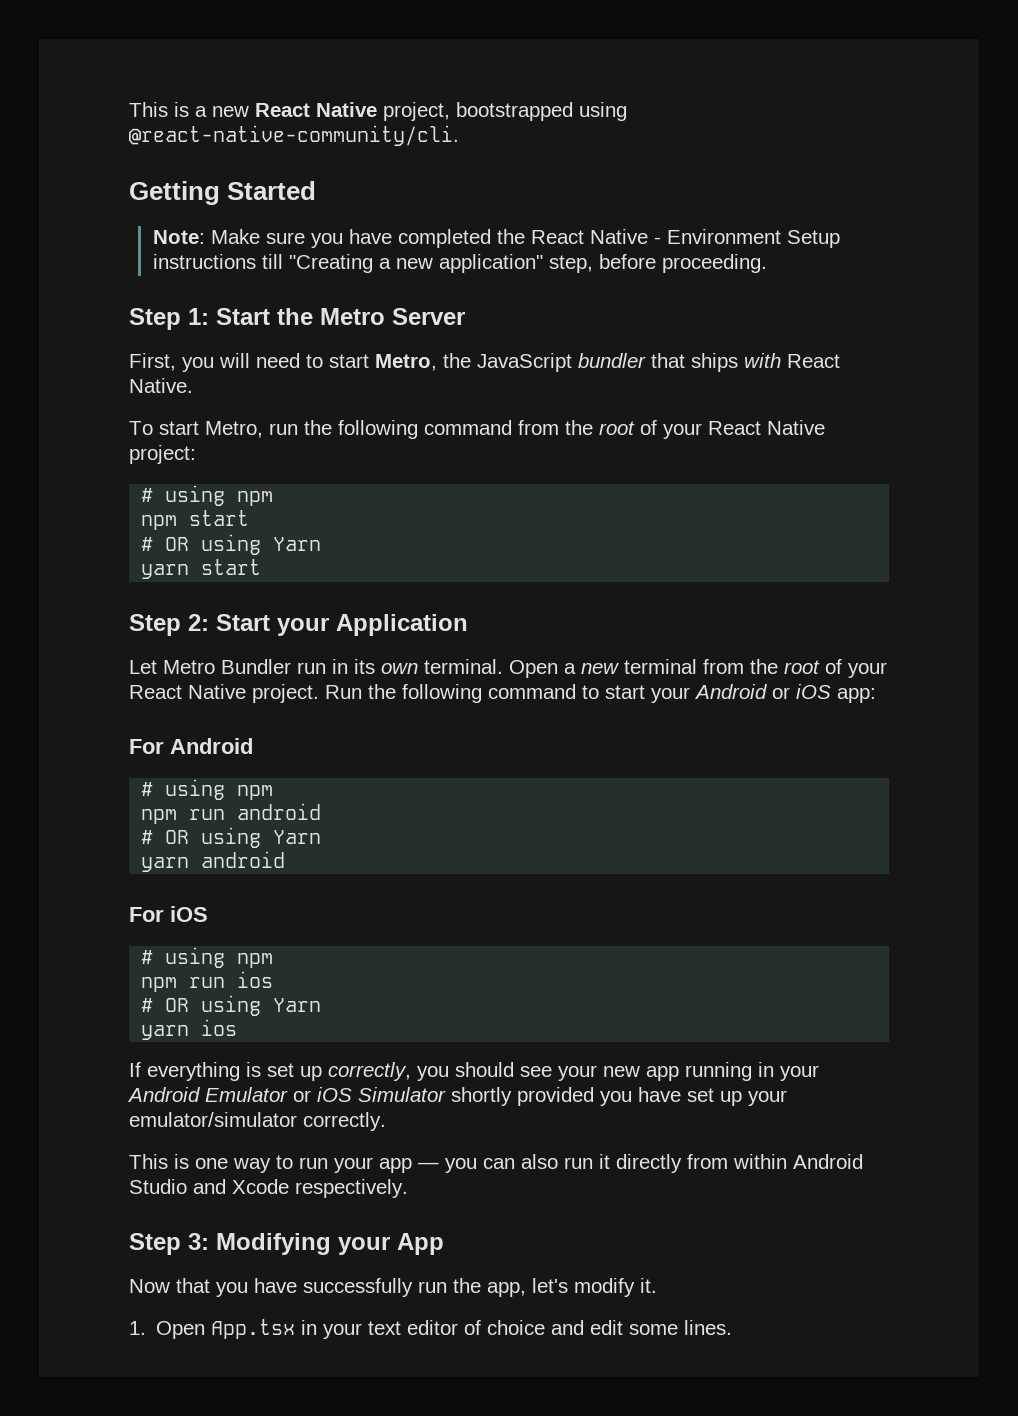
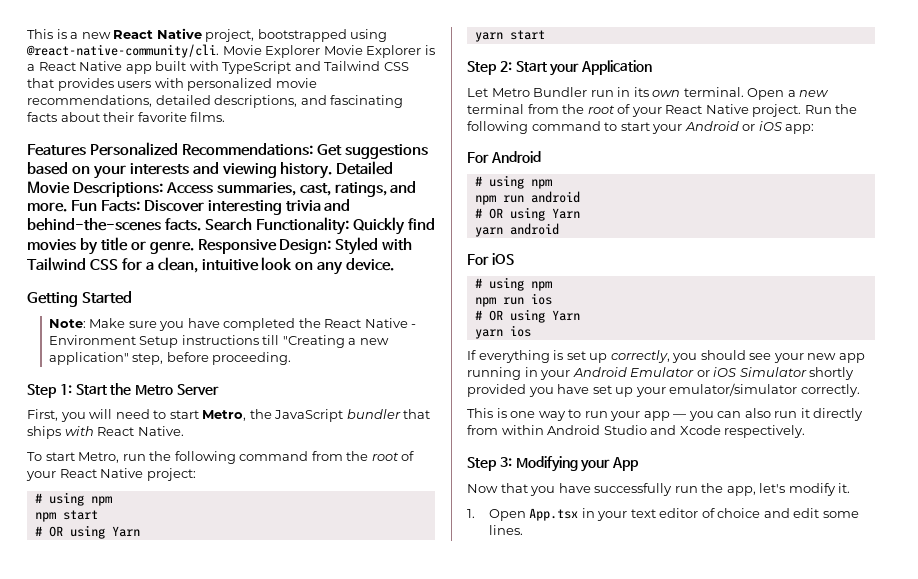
+ Movie Explorer Movie Explorer is a React Native app built with TypeScript and Tailwind CSS that provides users with personalized movie recommendations, detailed descriptions, and fascinating facts about their favorite films.
+ Features Personalized Recommendations: Get suggestions based on your interests and viewing history. Detailed Movie Descriptions: Access summaries, cast, ratings, and more. Fun Facts: Discover interesting trivia and behind-the-scenes facts. Search Functionality: Quickly find movies by title or genre. Responsive Design: Styled with Tailwind CSS for a clean, intuitive look on any device.

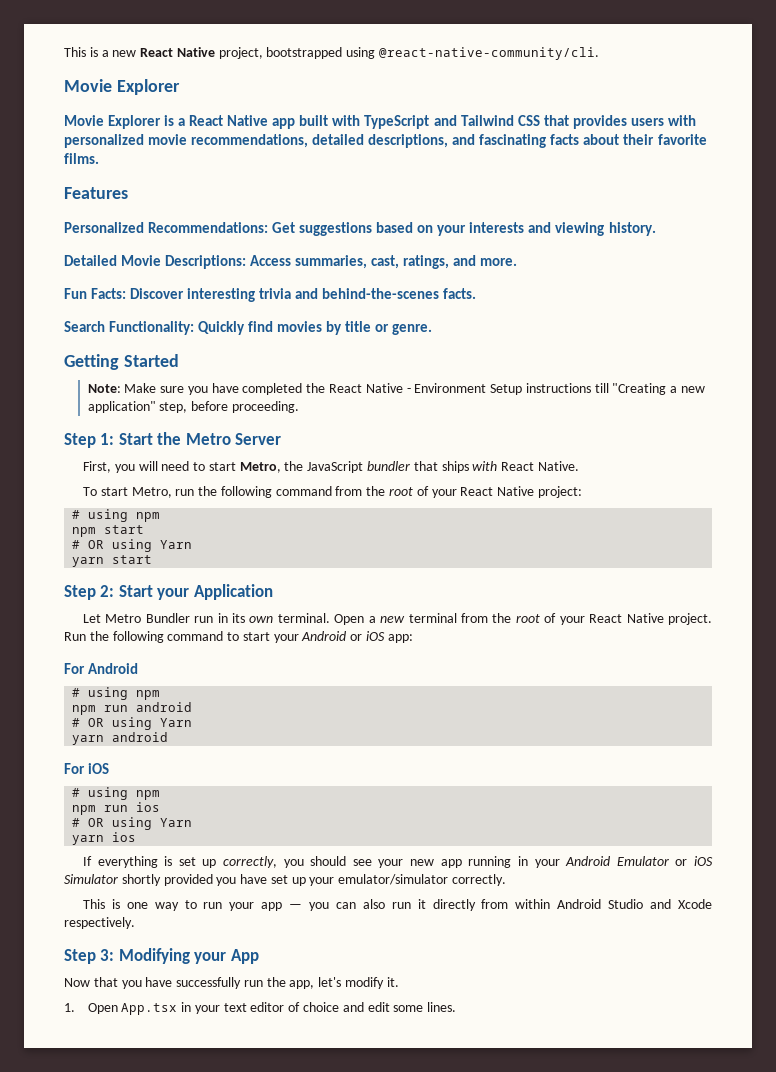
- This is a new React Native project, bootstrapped using @react-native-community/cli. Movie Explorer Movie Explorer is a React Native app built with TypeScript and Tailwind CSS that provides users with personalized movie recommendations, detailed descriptions, and fascinating facts about their favorite films.
+ This is a new React Native project, bootstrapped using @react-native-community/cli.
+ Movie Explorer
+ Movie Explorer is a React Native app built with TypeScript and Tailwind CSS that provides users with personalized movie recommendations, detailed descriptions, and fascinating facts about their favorite films.
- Features Personalized Recommendations: Get suggestions based on your interests and viewing history. Detailed Movie Descriptions: Access summaries, cast, ratings, and more. Fun Facts: Discover interesting trivia and behind-the-scenes facts. Search Functionality: Quickly find movies by title or genre. Responsive Design: Styled with Tailwind CSS for a clean, intuitive look on any device.
+ Features
+ Personalized Recommendations: Get suggestions based on your interests and viewing history.
+ Detailed Movie Descriptions: Access summaries, cast, ratings, and more.
+ Fun Facts: Discover interesting trivia and behind-the-scenes facts.
+ Search Functionality: Quickly find movies by title or genre.

